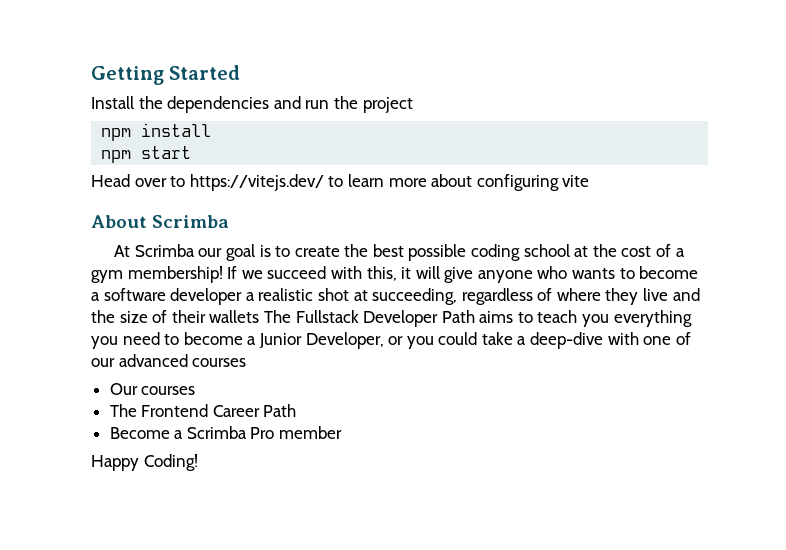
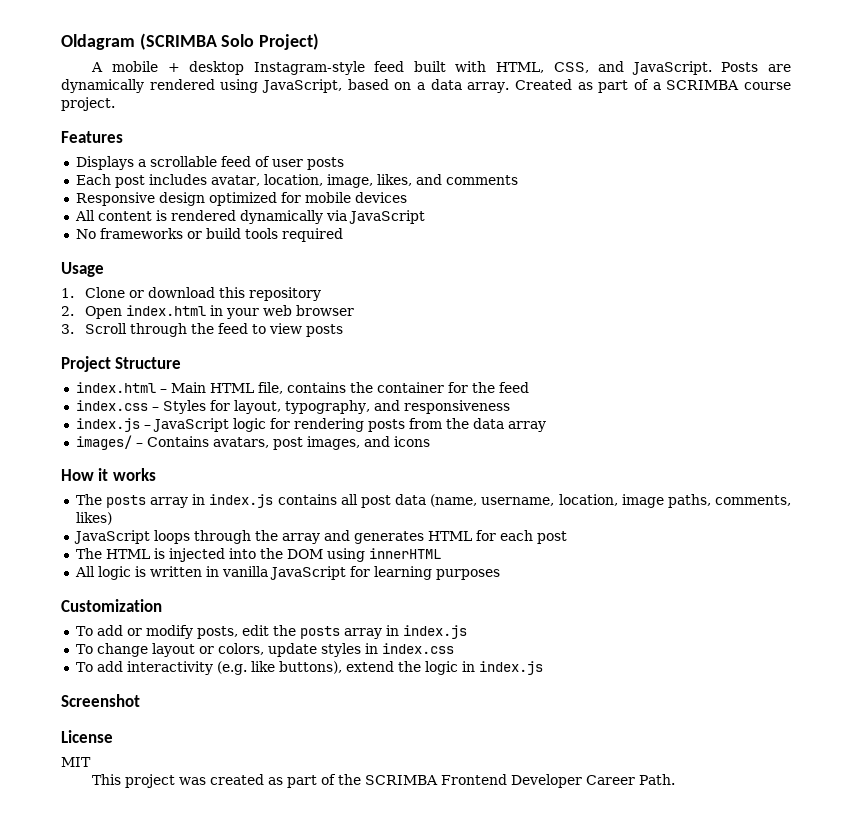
- Getting Started
- Install the dependencies and run the project
- npm install
- npm start
- Head over to https://vitejs.dev/ to learn more about configuring vite
- About Scrimba
- At Scrimba our goal is to create the best possible coding school at the cost of a gym membership! If we succeed with this, it will give anyone who wants to become a software developer a realistic shot at succeeding, regardless of where they live and the size of their wallets The Fullstack Developer Path aims to teach you everything you need to become a Junior Developer, or you could take a deep-dive with one of our advanced courses
- Our courses
- The Frontend Career Path
- Become a Scrimba Pro member
- Happy Coding!
+ Oldagram (SCRIMBA Solo Project)
+ A mobile + desktop Instagram-style feed built with HTML, CSS, and JavaScript. Posts are dynamically rendered using JavaScript, based on a data array. Created as part of a SCRIMBA course project.
+ Features
+ Displays a scrollable feed of user posts
+ Each post includes avatar, location, image, likes, and comments
+ Responsive design optimized for mobile devices
+ All content is rendered dynamically via JavaScript
+ No frameworks or build tools required
+ Usage
+ 1. Clone or download this repository
+ 2. Open index.html in your web browser
+ 3. Scroll through the feed to view posts
+ Project Structure
+ index.html – Main HTML file, contains the container for the feed
+ index.css – Styles for layout, typography, and responsiveness
+ index.js – JavaScript logic for rendering posts from the data array
+ images/ – Contains avatars, post images, and icons
+ How it works
+ The posts array in index.js contains all post data (name, username, location, image paths, comments, likes)
+ JavaScript loops through the array and generates HTML for each post
+ The HTML is injected into the DOM using innerHTML
+ All logic is written in vanilla JavaScript for learning purposes
+ Customization
+ To add or modify posts, edit the posts array in index.js
+ To change layout or colors, update styles in index.css
+ To add interactivity (e.g. like buttons), extend the logic in index.js
+ Screenshot
+ License
+ MIT
+ This project was created as part of the SCRIMBA Frontend Developer Career Path.

